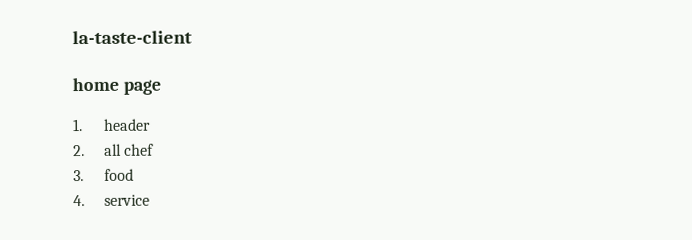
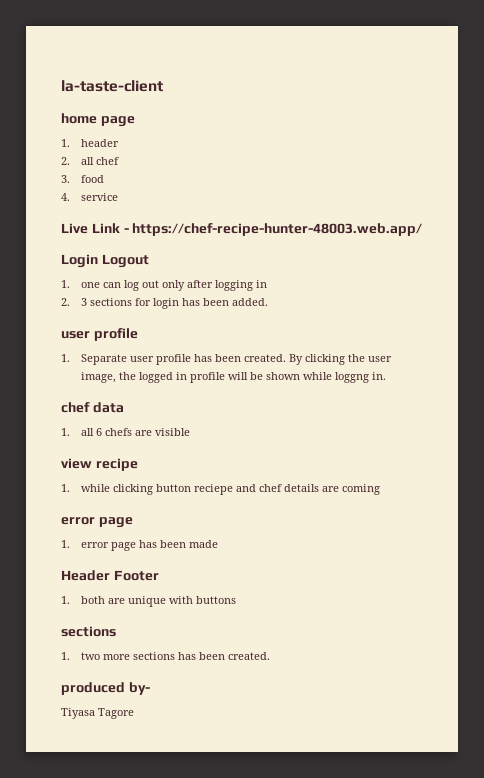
+ Live Link - https://chef-recipe-hunter-48003.web.app/
+ Login Logout
+ 1. one can log out only after logging in
+ 2. 3 sections for login has been added.
+ user profile
+ 1. Separate user profile has been created. By clicking the user image, the logged in profile will be shown while loggng in.
+ chef data
+ 1. all 6 chefs are visible
+ view recipe
+ 1. while clicking button reciepe and chef details are coming
+ error page
+ 1. error page has been made
+ Header Footer
+ 1. both are unique with buttons
+ sections
+ 1. two more sections has been created.
+ produced by-
+ Tiyasa Tagore

